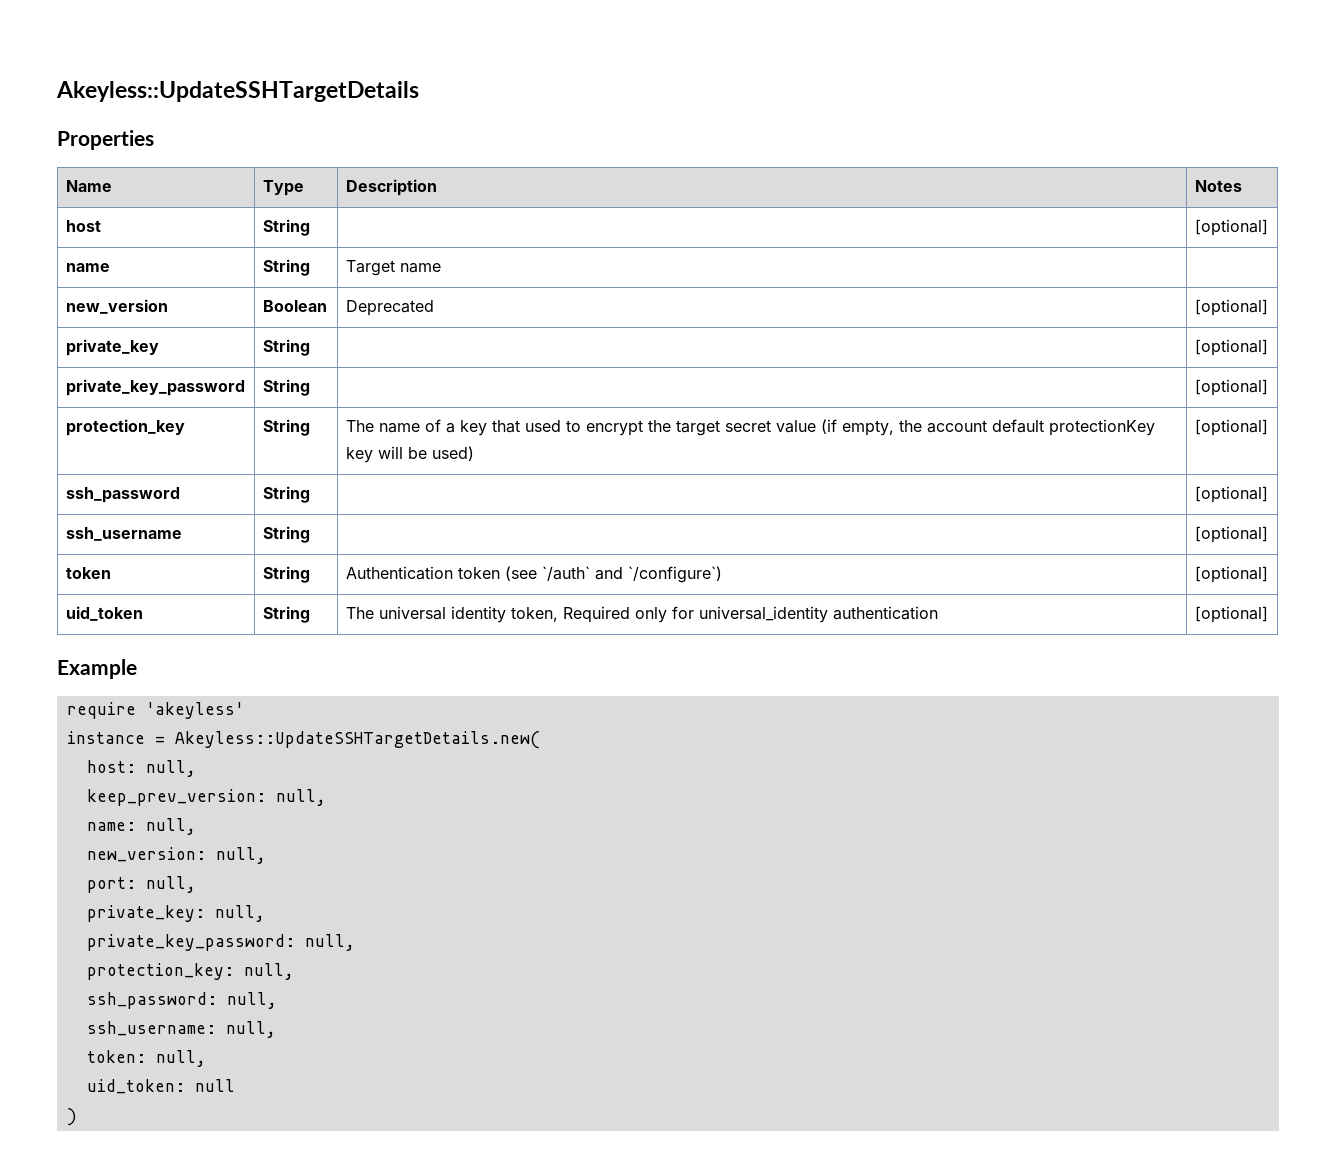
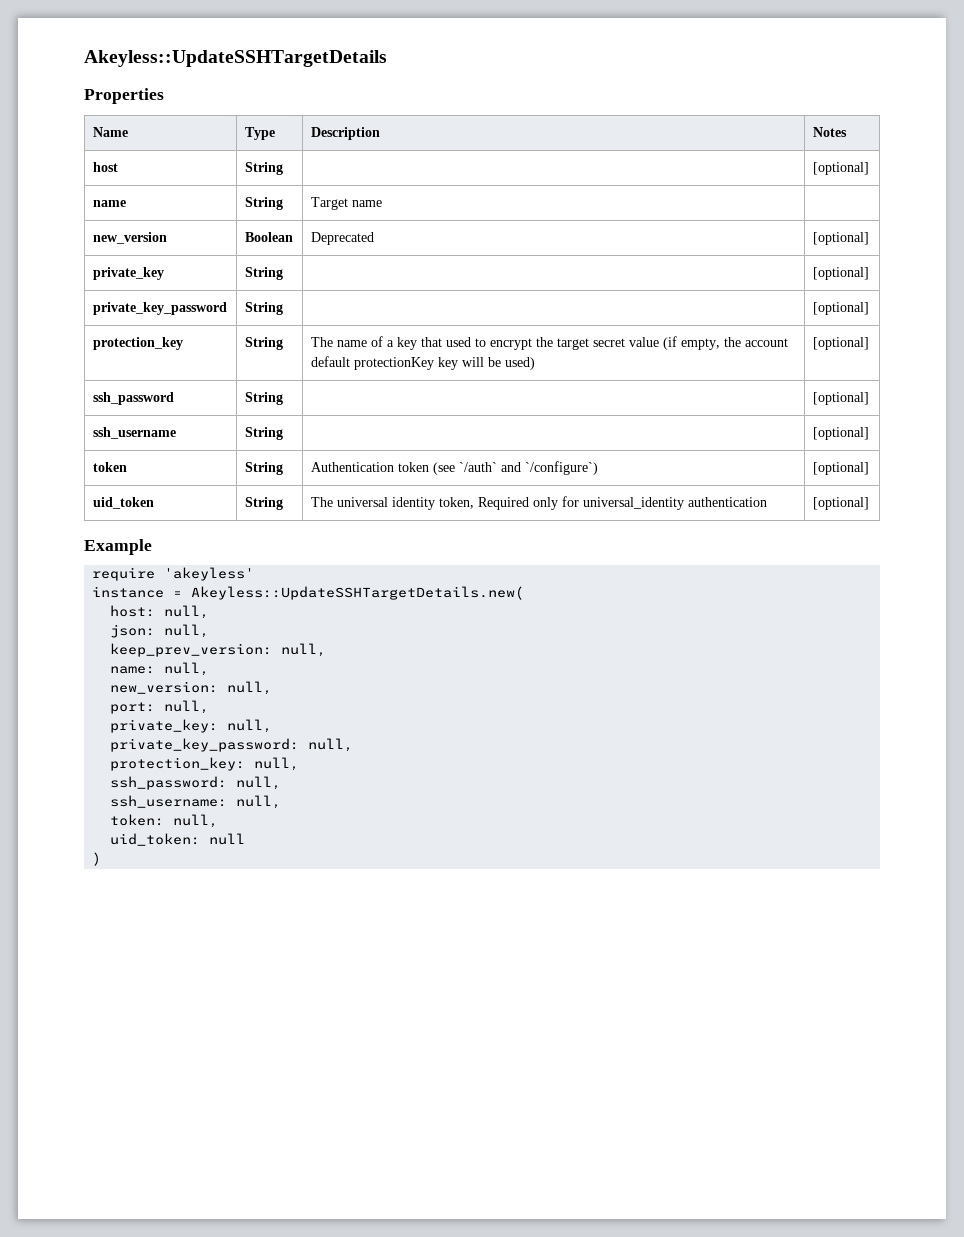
+ json: null,

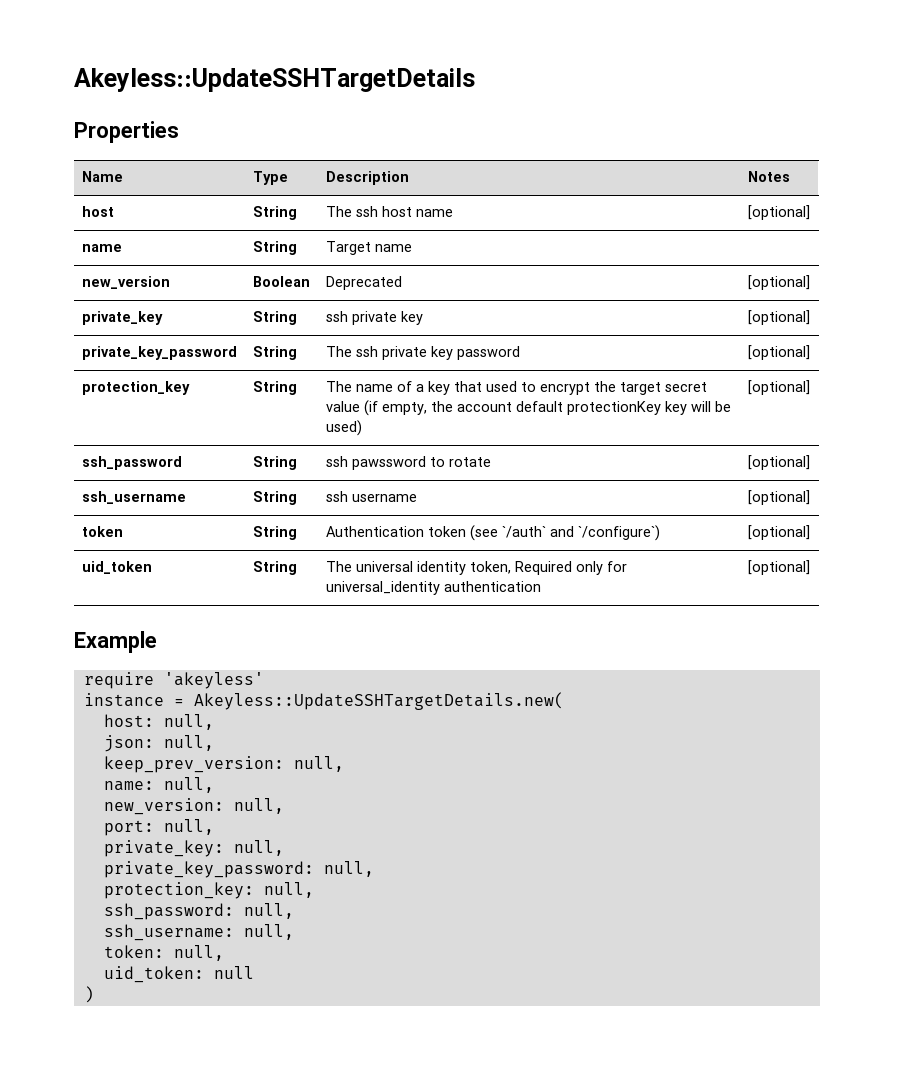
- host | String | | [optional]
+ host | String | The ssh host name | [optional]
- private_key | String | | [optional]
+ private_key | String | ssh private key | [optional]
- private_key_password | String | | [optional]
+ private_key_password | String | The ssh private key password | [optional]
- ssh_password | String | | [optional]
+ ssh_password | String | ssh pawssword to rotate | [optional]
- ssh_username | String | | [optional]
+ ssh_username | String | ssh username | [optional]

